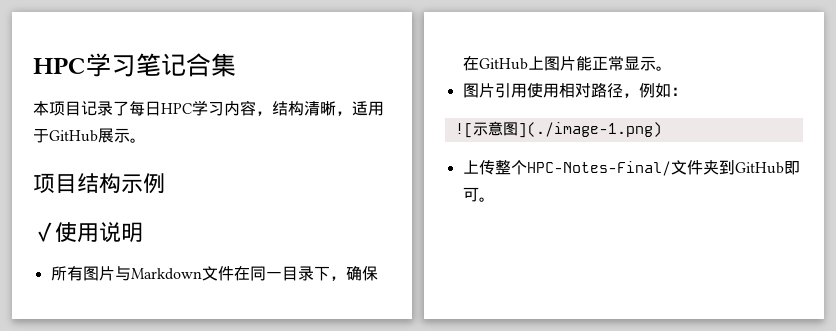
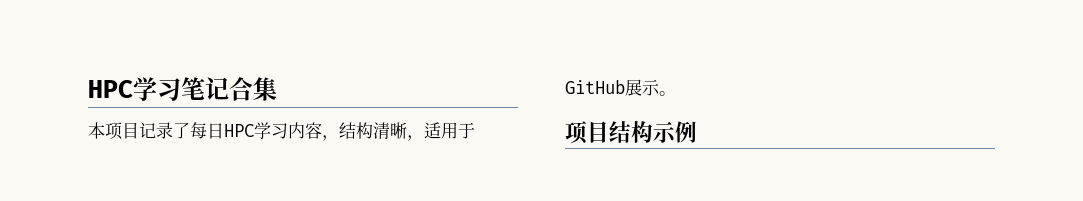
- ✓使用说明
- 所有图片与Markdown文件在同一目录下，确保在GitHub上图片能正常显示。
- 图片引用使用相对路径，例如：
- ![示意图](./image-1.png)
- 上传整个HPC-Notes-Final/文件夹到GitHub即可。

